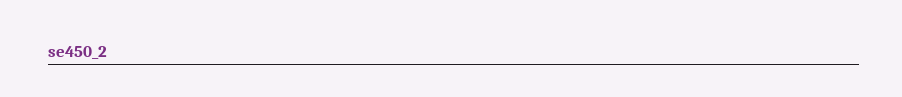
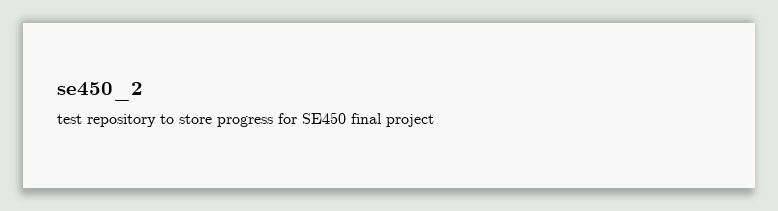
+ test repository to store progress for SE450 final project

